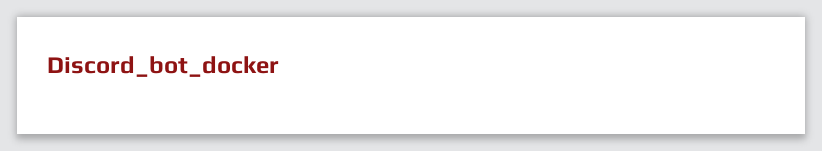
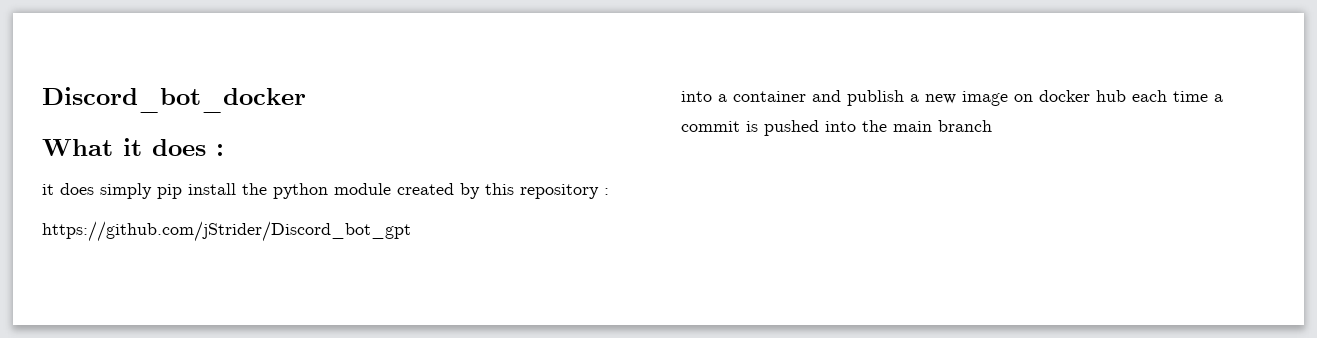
+ What it does :
+ it does simply pip install the python module created by this repository :
+ https://github.com/jStrider/Discord_bot_gpt
+ into a container and publish a new image on docker hub each time a commit is pushed into the main branch

